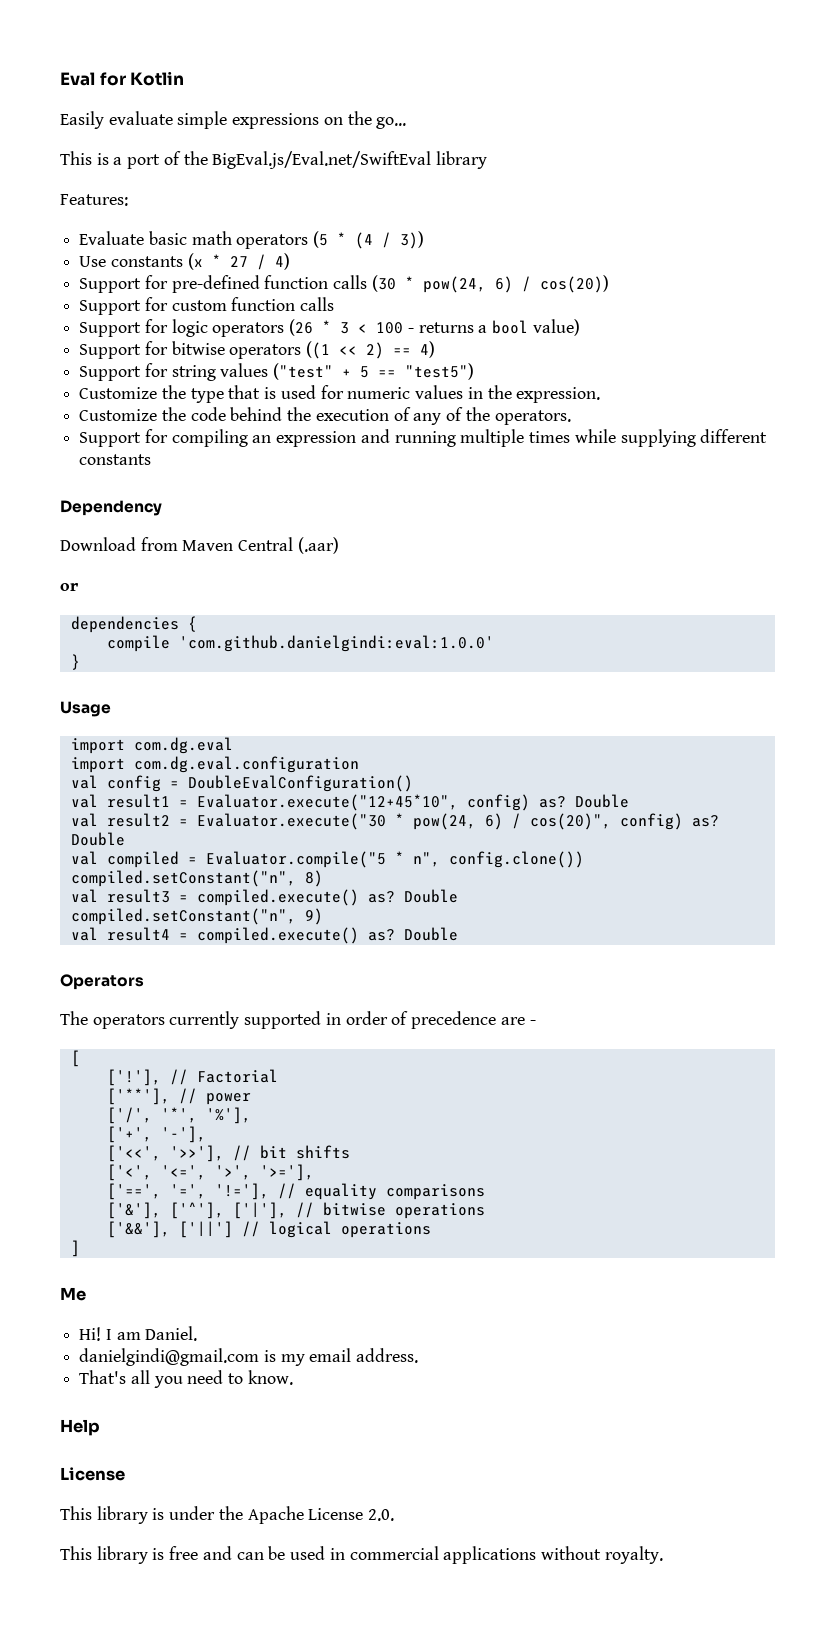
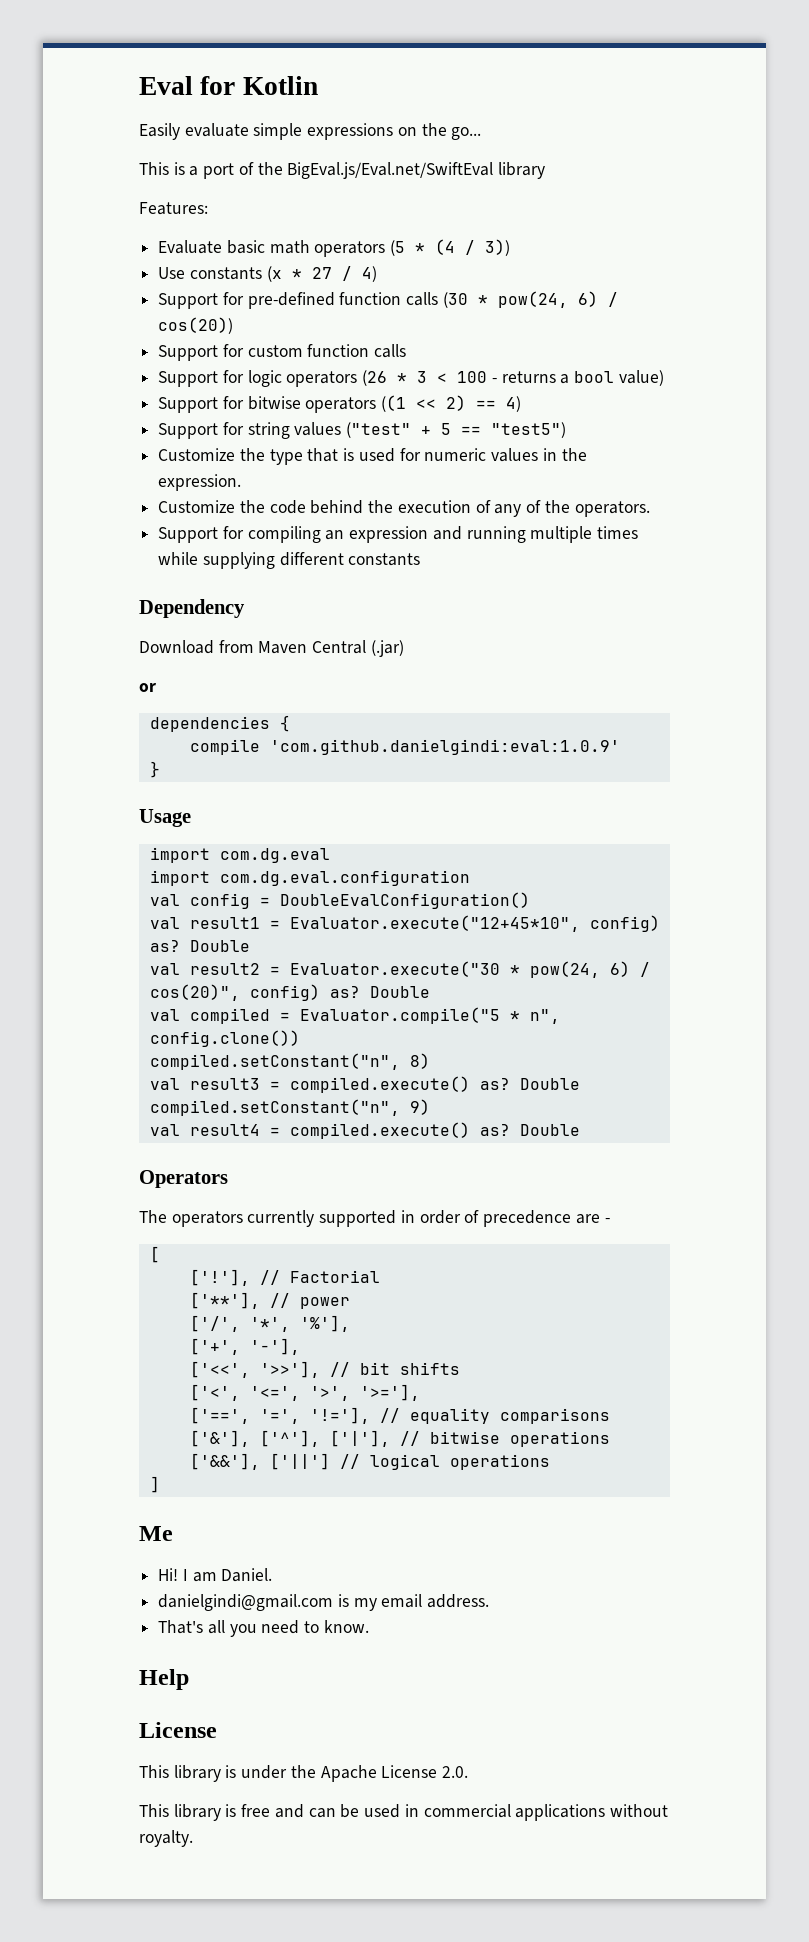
- Download from Maven Central (.aar)
+ Download from Maven Central (.jar)
- compile 'com.github.danielgindi:eval:1.0.0'
+ compile 'com.github.danielgindi:eval:1.0.9'

